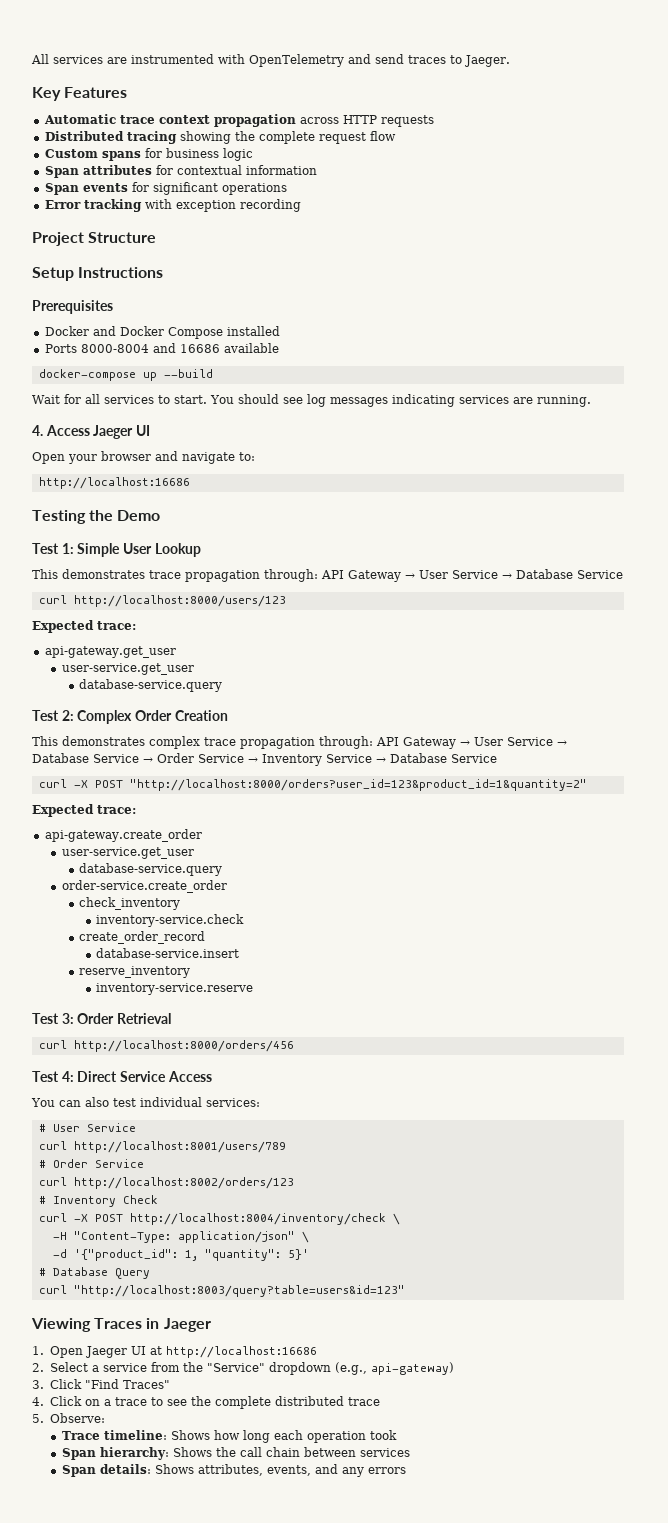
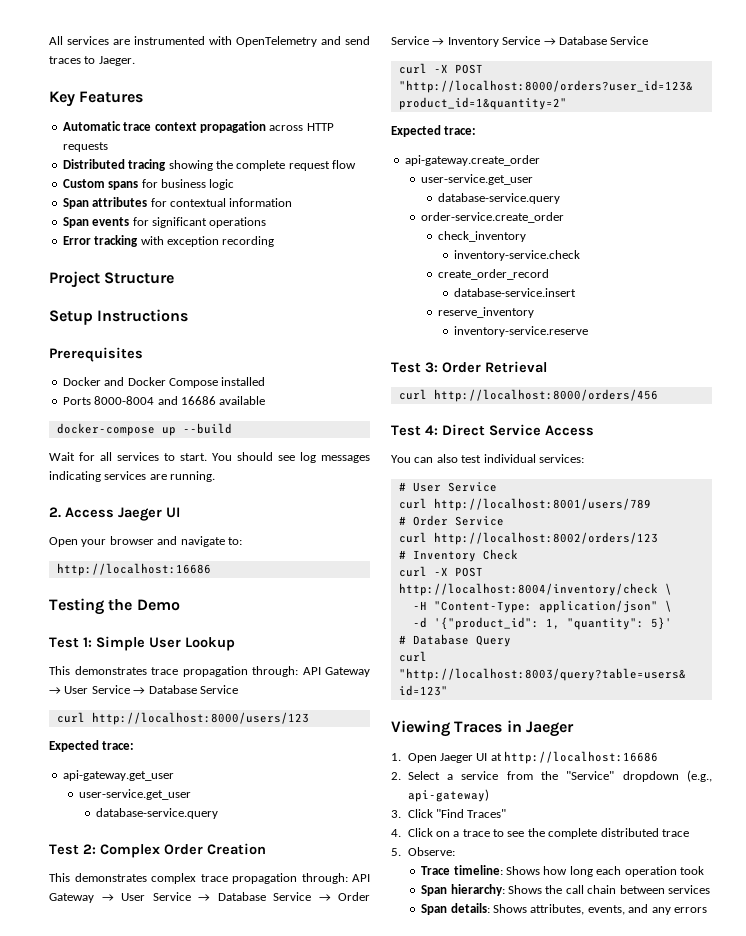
- 4. Access Jaeger UI
+ 2. Access Jaeger UI

